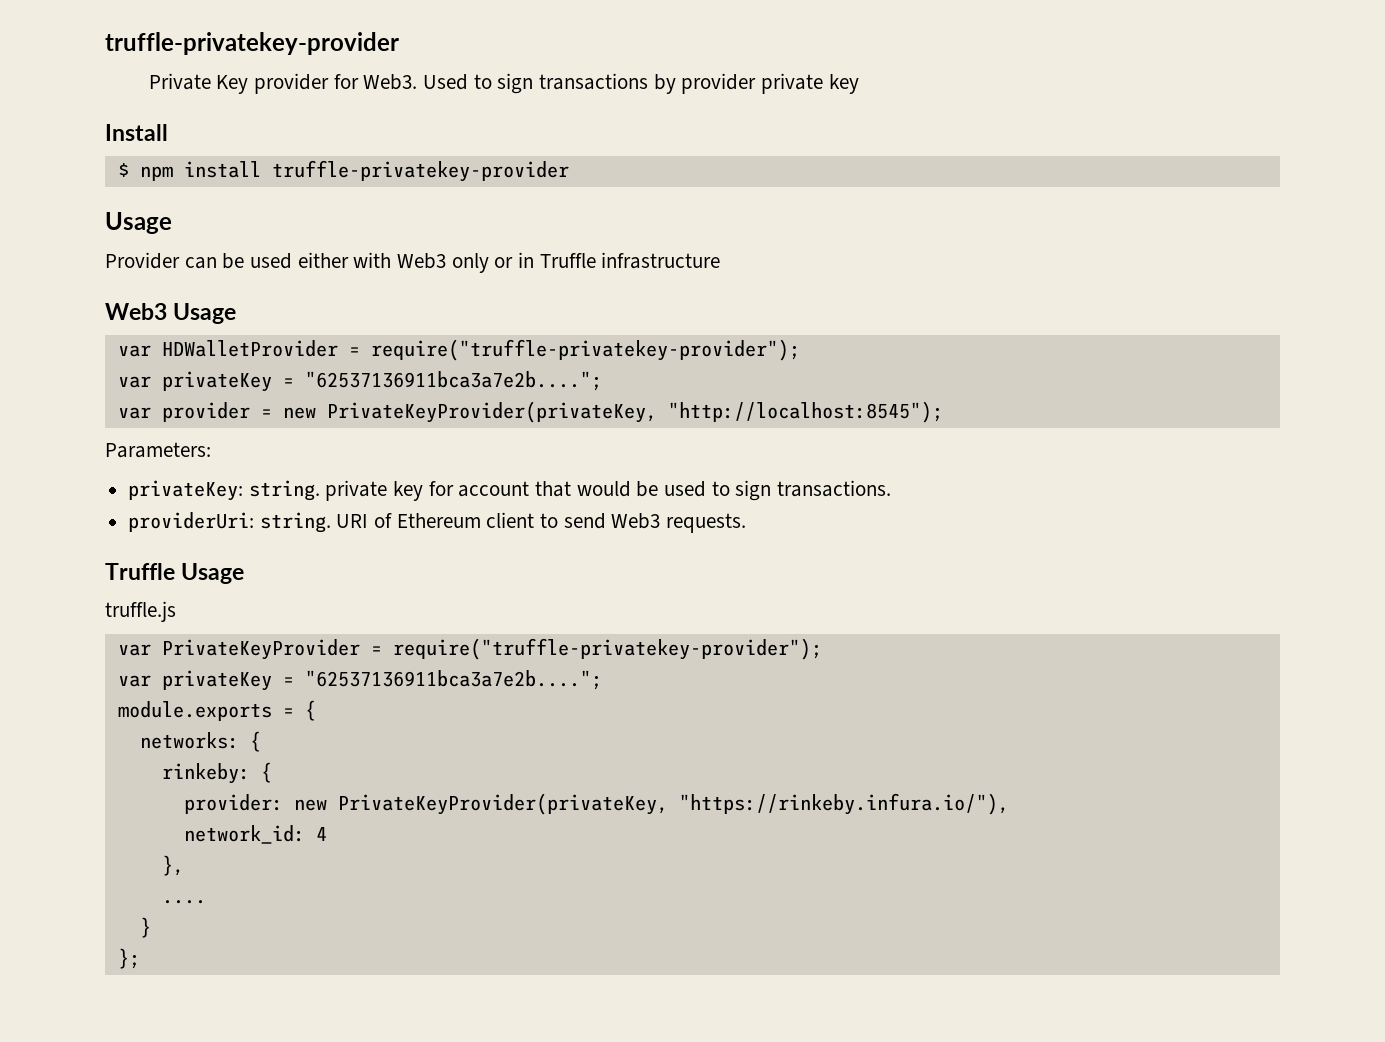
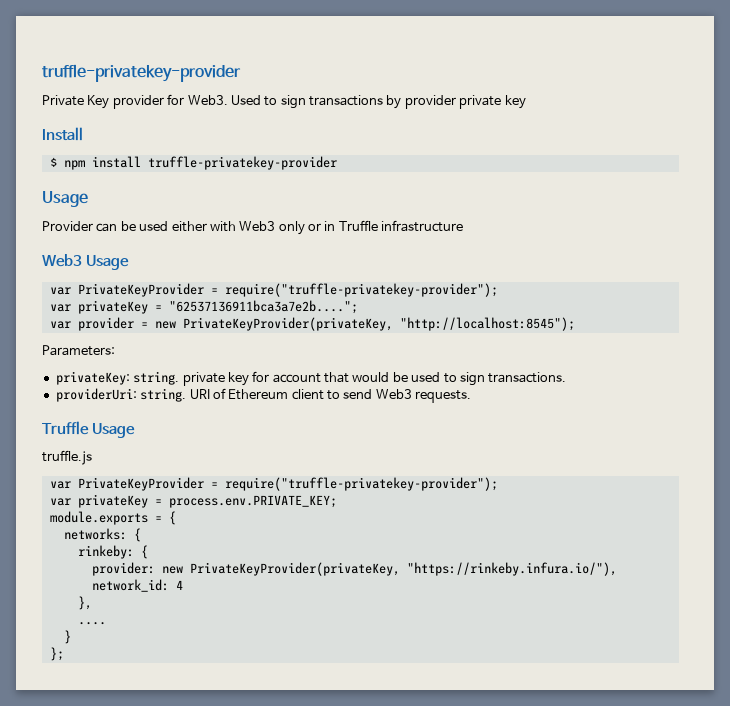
  Web3 Usage
- var HDWalletProvider = require("truffle-privatekey-provider");
+ var PrivateKeyProvider = require("truffle-privatekey-provider");
  truffle.js
  var PrivateKeyProvider = require("truffle-privatekey-provider");
- var privateKey = "62537136911bca3a7e2b....";
+ var privateKey = process.env.PRIVATE_KEY;

